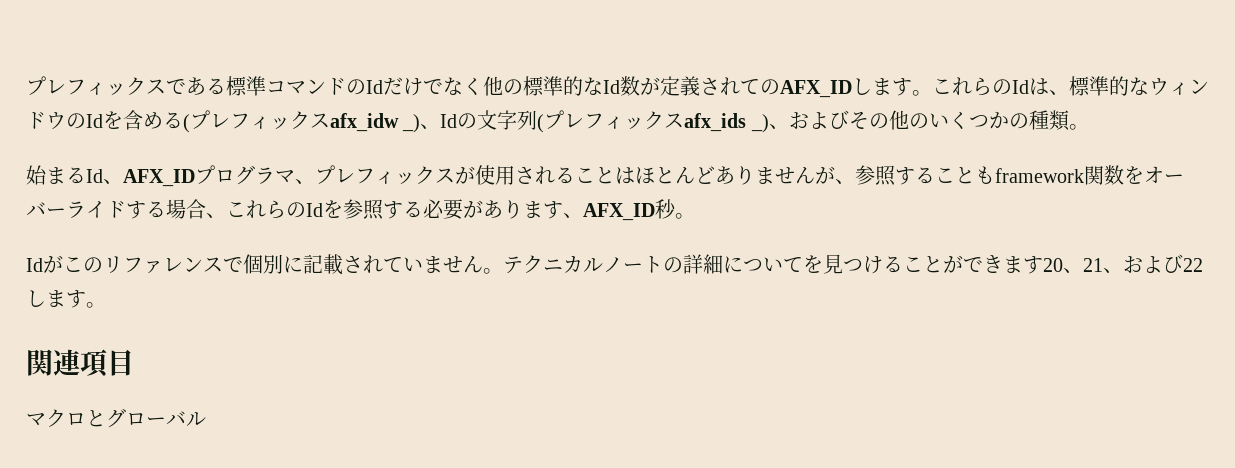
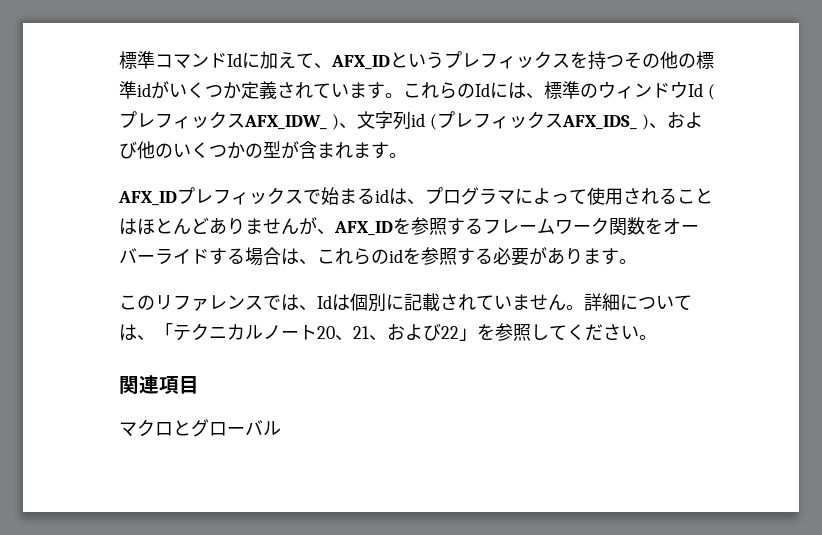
- プレフィックスである標準コマンドのIdだけでなく他の標準的なId数が定義されてのAFX_IDします。これらのIdは、標準的なウィンドウのIdを含める(プレフィックスafx_idw _)、Idの文字列(プレフィックスafx_ids _)、およびその他のいくつかの種類。
- 始まるId、AFX_IDプログラマ、プレフィックスが使用されることはほとんどありませんが、参照することもframework関数をオーバーライドする場合、これらのIdを参照する必要があります、AFX_ID秒。
- Idがこのリファレンスで個別に記載されていません。
+ 標準コマンドIdに加えて、AFX_IDというプレフィックスを持つその他の標準idがいくつか定義されています。これらのIdには、標準のウィンドウId (プレフィックスAFX_IDW_ )、文字列id (プレフィックスAFX_IDS_ )、および他のいくつかの型が含まれます。
+ AFX_IDプレフィックスで始まるidは、プログラマによって使用されることはほとんどありませんが、AFX_IDを参照するフレームワーク関数をオーバーライドする場合は、これらのidを参照する必要があります。
+ このリファレンスでは、Idは個別に記載されていません。
- テクニカルノートの詳細についてを見つけることができます20、21、および22します。
+ 詳細については、「テクニカルノート20、21、および22」を参照してください。

